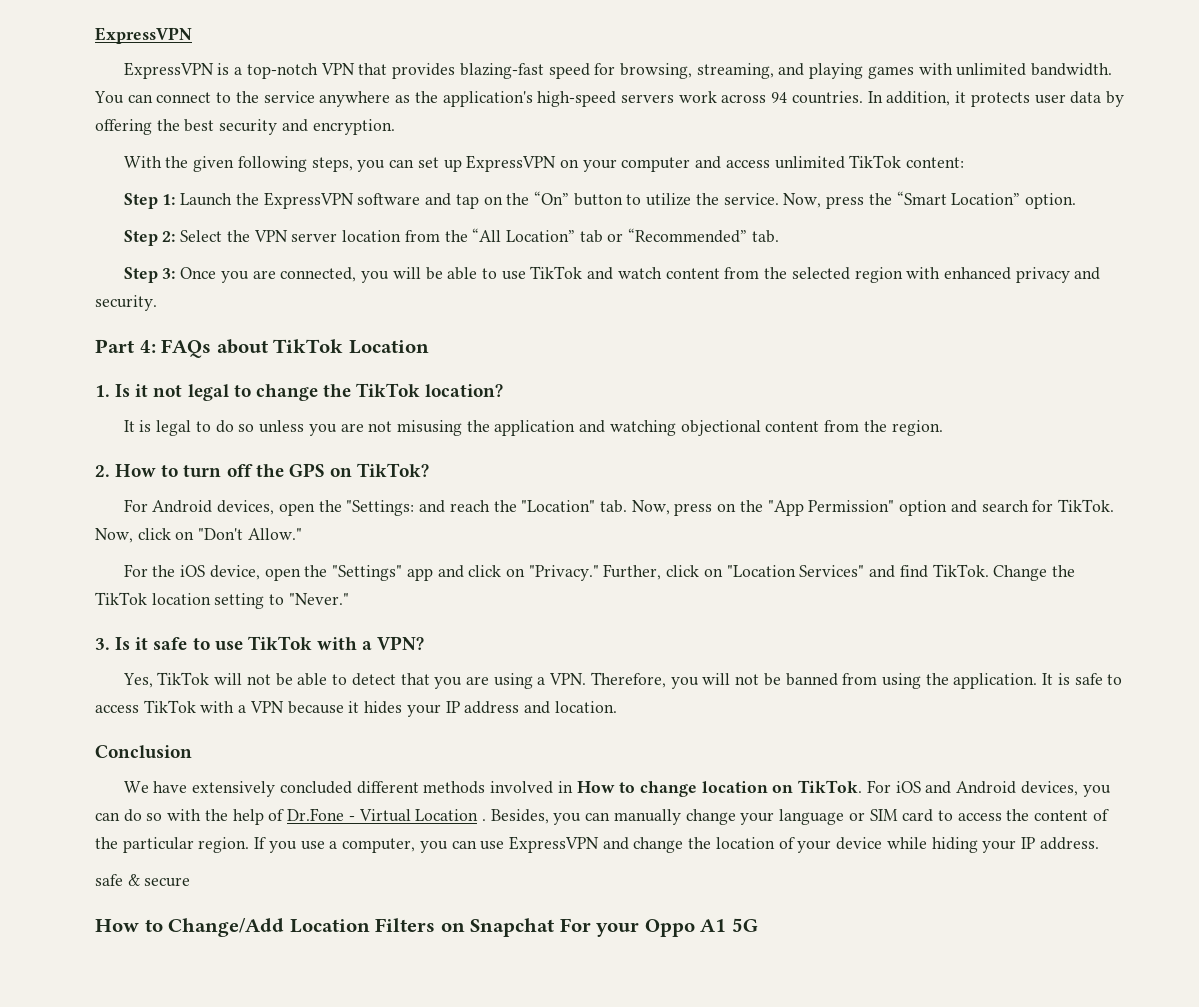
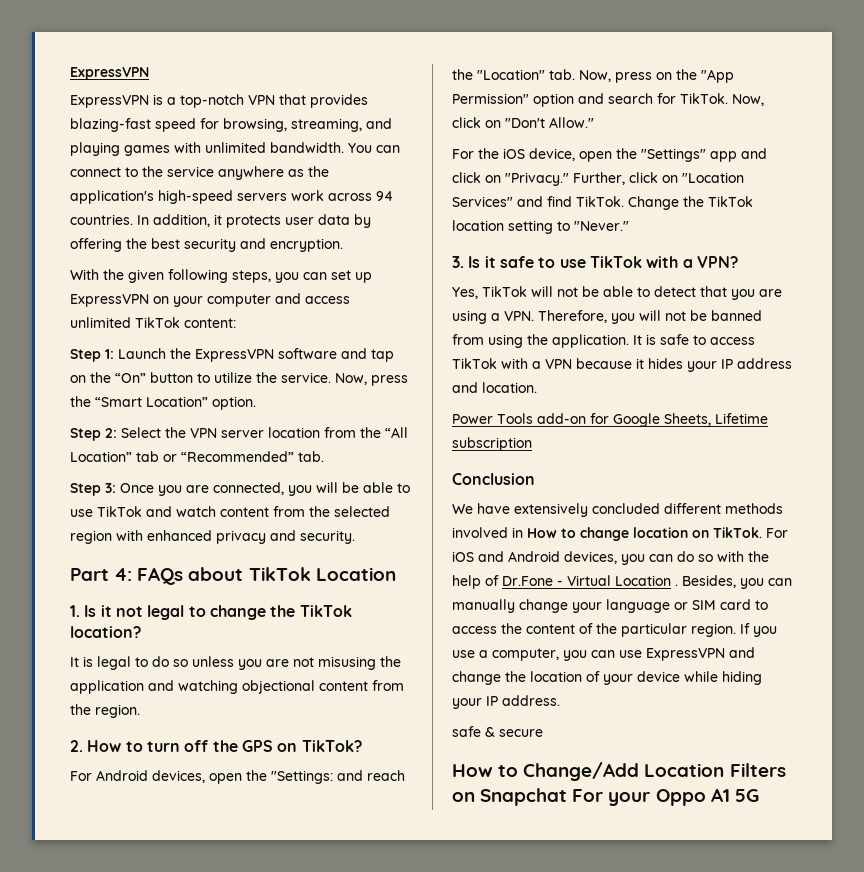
+ Power Tools add-on for Google Sheets, Lifetime subscription

